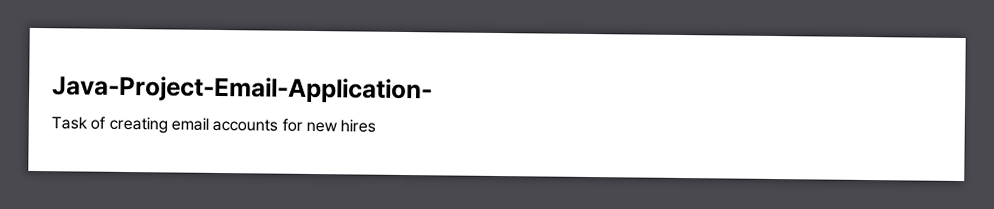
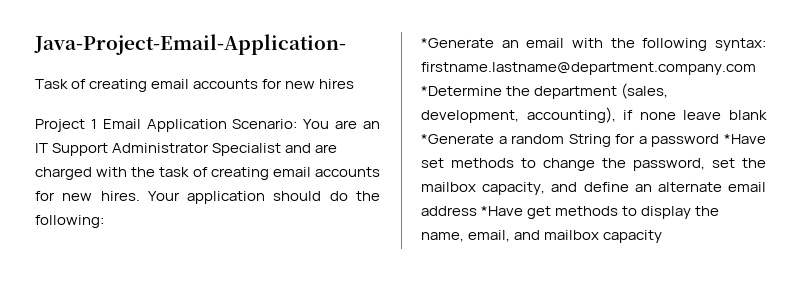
+ Project 1 Email Application Scenario: You are an IT Support Administrator Specialist and are charged with the task of creating email accounts for new hires. Your application should do the following:
+ *Generate an email with the following syntax: firstname.lastname@department.company.com *Determine the department (sales, development, accounting), if none leave blank *Generate a random String for a password *Have set methods to change the password, set the mailbox capacity, and define an alternate email address *Have get methods to display the name, email, and mailbox capacity

